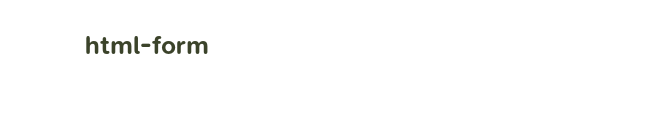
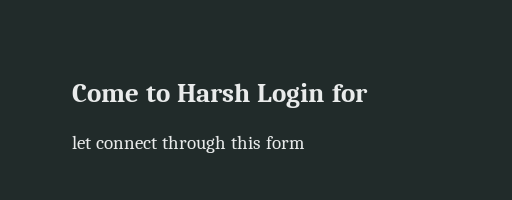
- html-form
+ Come to Harsh Login for
+ let connect through this form

